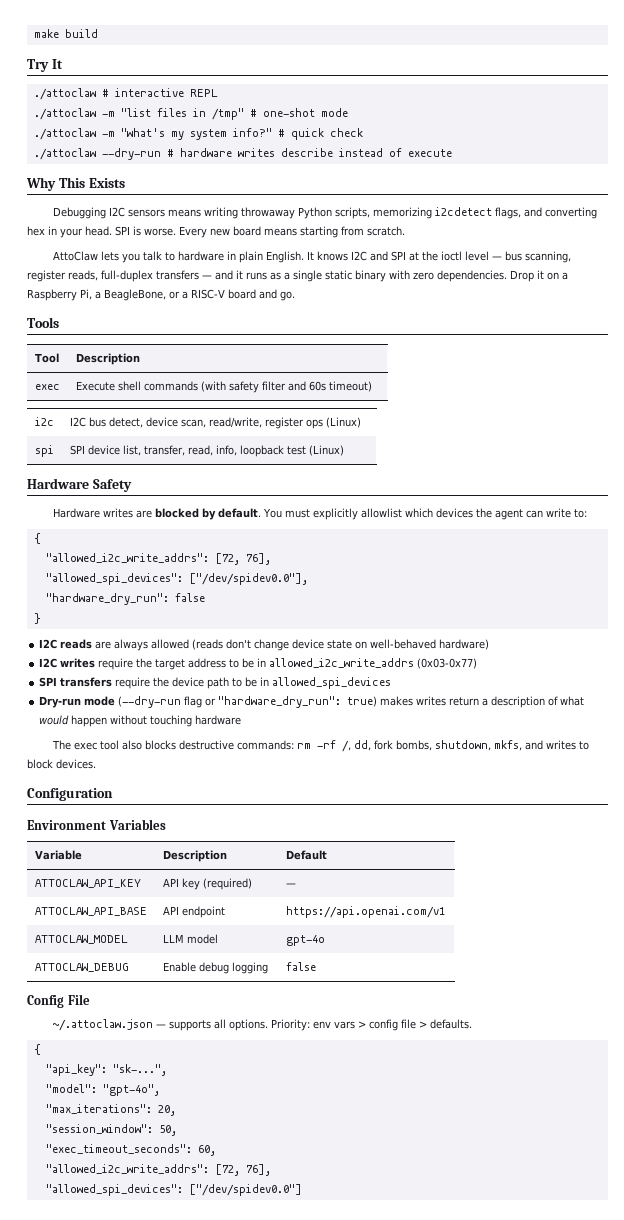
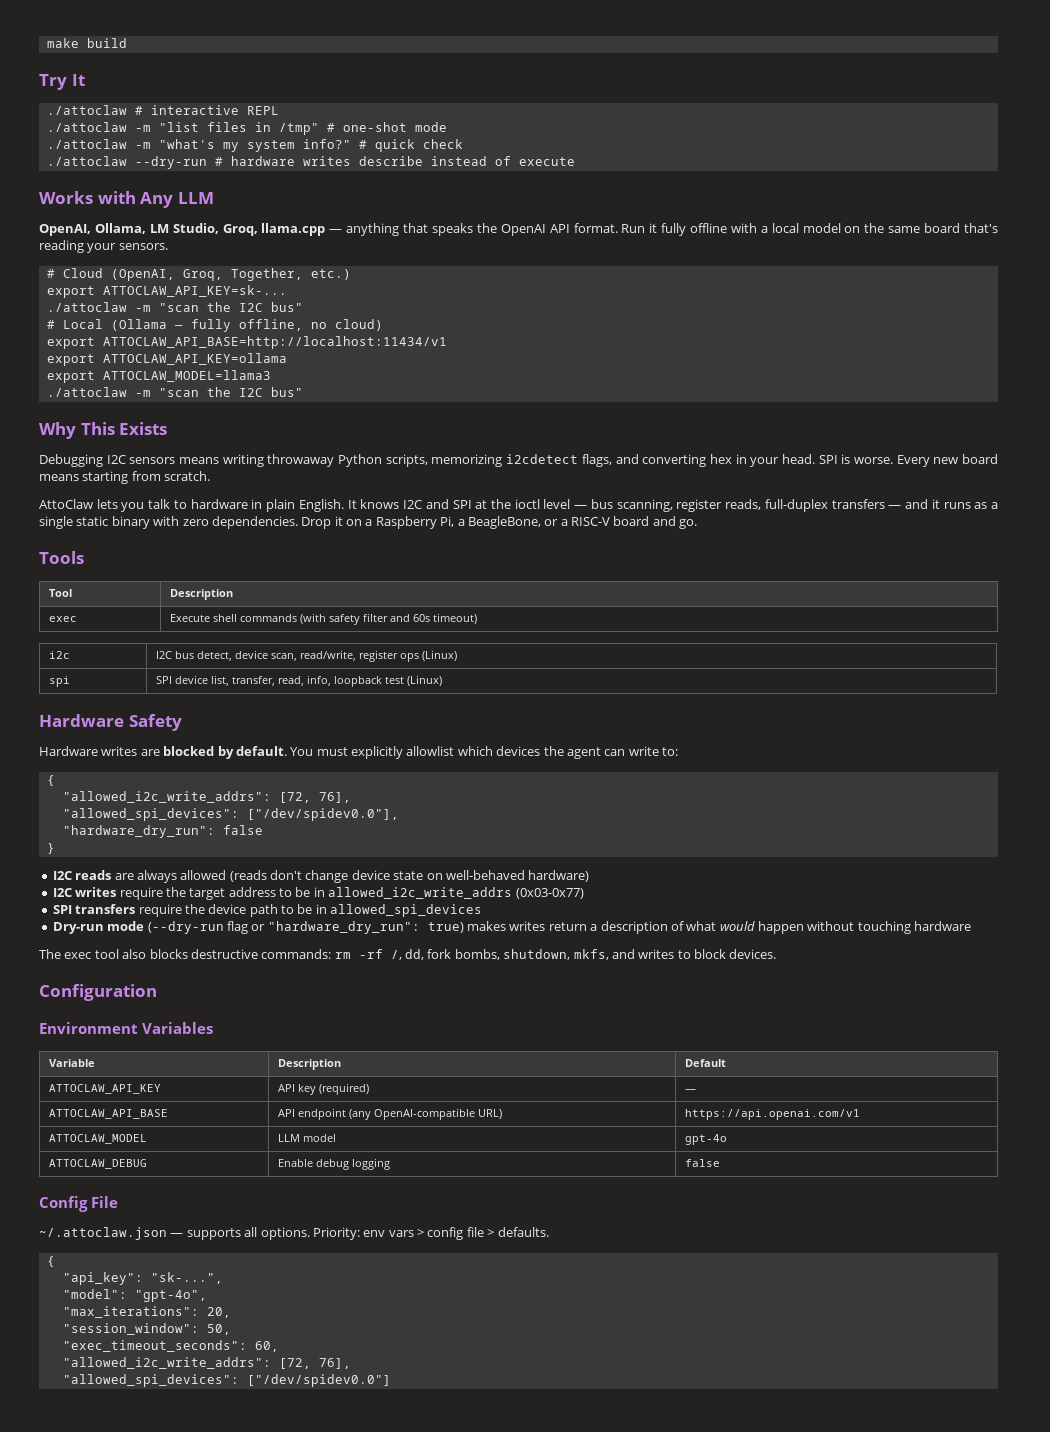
+ Works with Any LLM
+ OpenAI, Ollama, LM Studio, Groq, llama.cpp — anything that speaks the OpenAI API format. Run it fully offline with a local model on the same board that's reading your sensors.
+ # Cloud (OpenAI, Groq, Together, etc.)
+ export ATTOCLAW_API_KEY=sk-...
+ ./attoclaw -m "scan the I2C bus"
+ # Local (Ollama — fully offline, no cloud)
+ export ATTOCLAW_API_BASE=http://localhost:11434/v1
+ export ATTOCLAW_API_KEY=ollama
+ export ATTOCLAW_MODEL=llama3
+ ./attoclaw -m "scan the I2C bus"
- ATTOCLAW_API_BASE | API endpoint | https://api.openai.com/v1
+ ATTOCLAW_API_BASE | API endpoint (any OpenAI-compatible URL) | https://api.openai.com/v1

